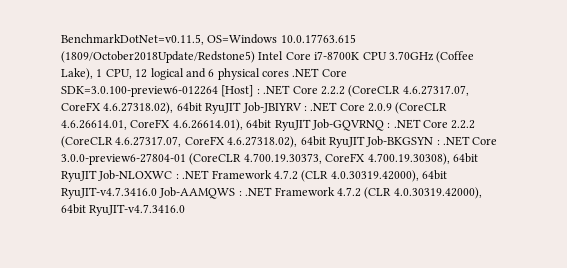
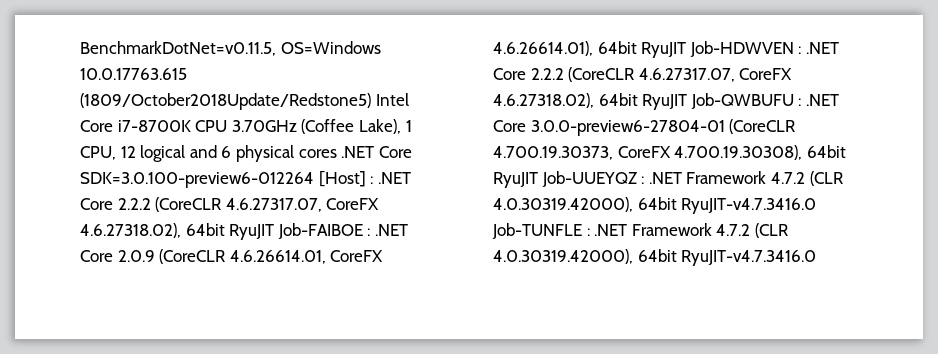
- .NET Core 2.2.2 (CoreCLR 4.6.27317.07, CoreFX 4.6.27318.02), 64bit RyuJIT Job-JBIYRV :
+ .NET Core 2.2.2 (CoreCLR 4.6.27317.07, CoreFX 4.6.27318.02), 64bit RyuJIT Job-FAIBOE :
- .NET Core 2.0.9 (CoreCLR 4.6.26614.01, CoreFX 4.6.26614.01), 64bit RyuJIT Job-GQVRNQ :
+ .NET Core 2.0.9 (CoreCLR 4.6.26614.01, CoreFX 4.6.26614.01), 64bit RyuJIT Job-HDWVEN :
- .NET Core 2.2.2 (CoreCLR 4.6.27317.07, CoreFX 4.6.27318.02), 64bit RyuJIT Job-BKGSYN :
+ .NET Core 2.2.2 (CoreCLR 4.6.27317.07, CoreFX 4.6.27318.02), 64bit RyuJIT Job-QWBUFU :
- .NET Core 3.0.0-preview6-27804-01 (CoreCLR 4.700.19.30373, CoreFX 4.700.19.30308), 64bit RyuJIT Job-NLOXWC : .NET Framework 4.7.2 (CLR 4.0.30319.42000), 64bit RyuJIT-v4.7.3416.0 Job-AAMQWS :
+ .NET Core 3.0.0-preview6-27804-01 (CoreCLR 4.700.19.30373, CoreFX 4.700.19.30308), 64bit RyuJIT Job-UUEYQZ : .NET Framework 4.7.2 (CLR 4.0.30319.42000), 64bit RyuJIT-v4.7.3416.0 Job-TUNFLE :

